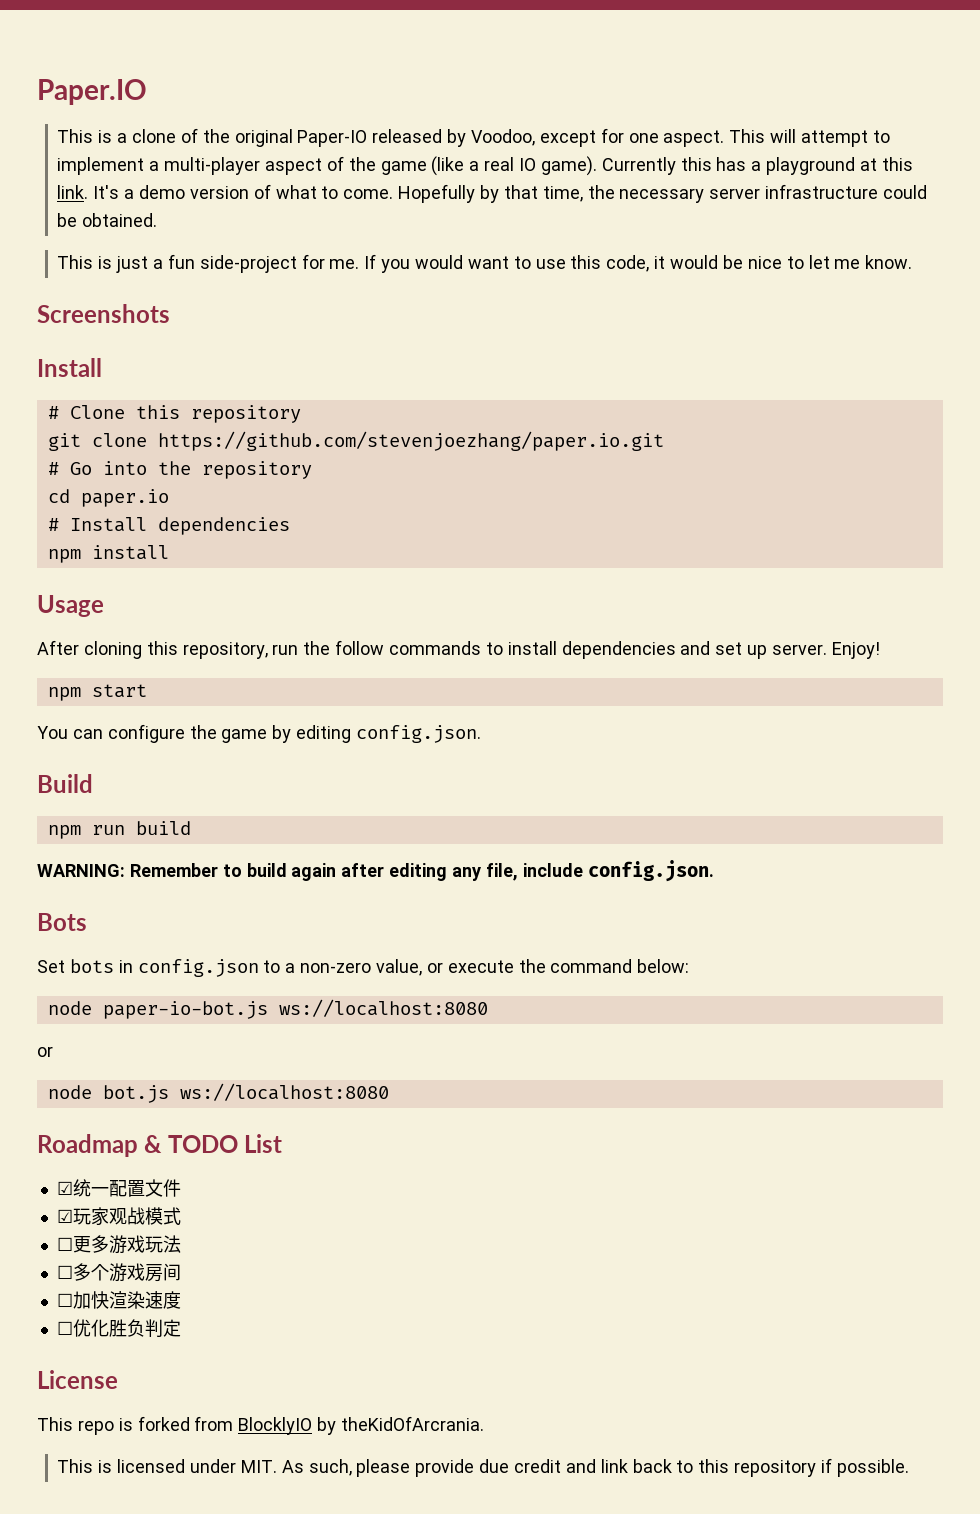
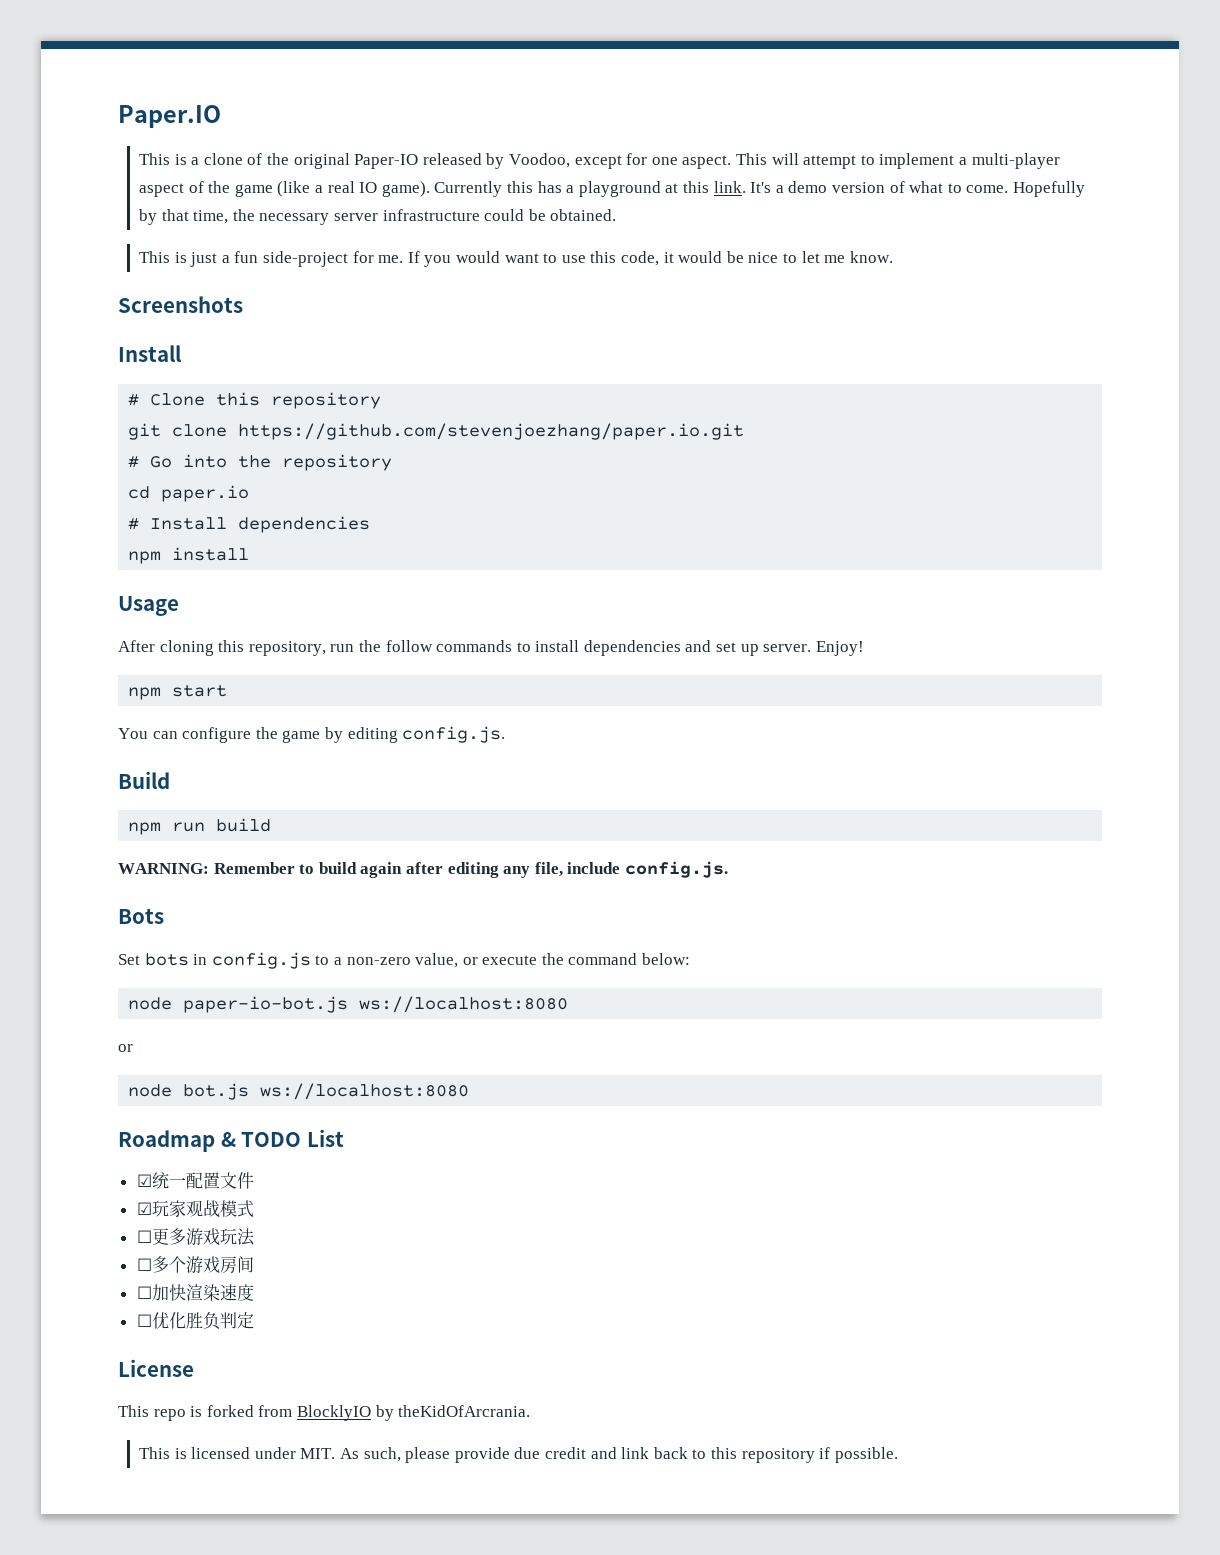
- You can configure the game by editing config.json.
+ You can configure the game by editing config.js.
- WARNING: Remember to build again after editing any file, include config.json.
+ WARNING: Remember to build again after editing any file, include config.js.
- Set bots in config.json to a non-zero value, or execute the command below:
+ Set bots in config.js to a non-zero value, or execute the command below:

